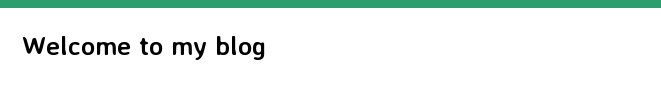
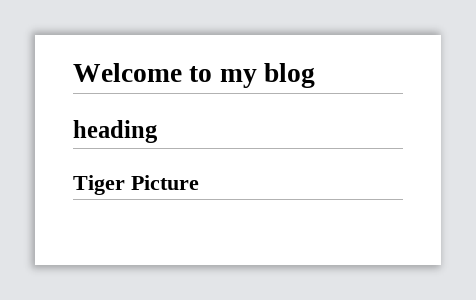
+ heading
+ Tiger Picture

